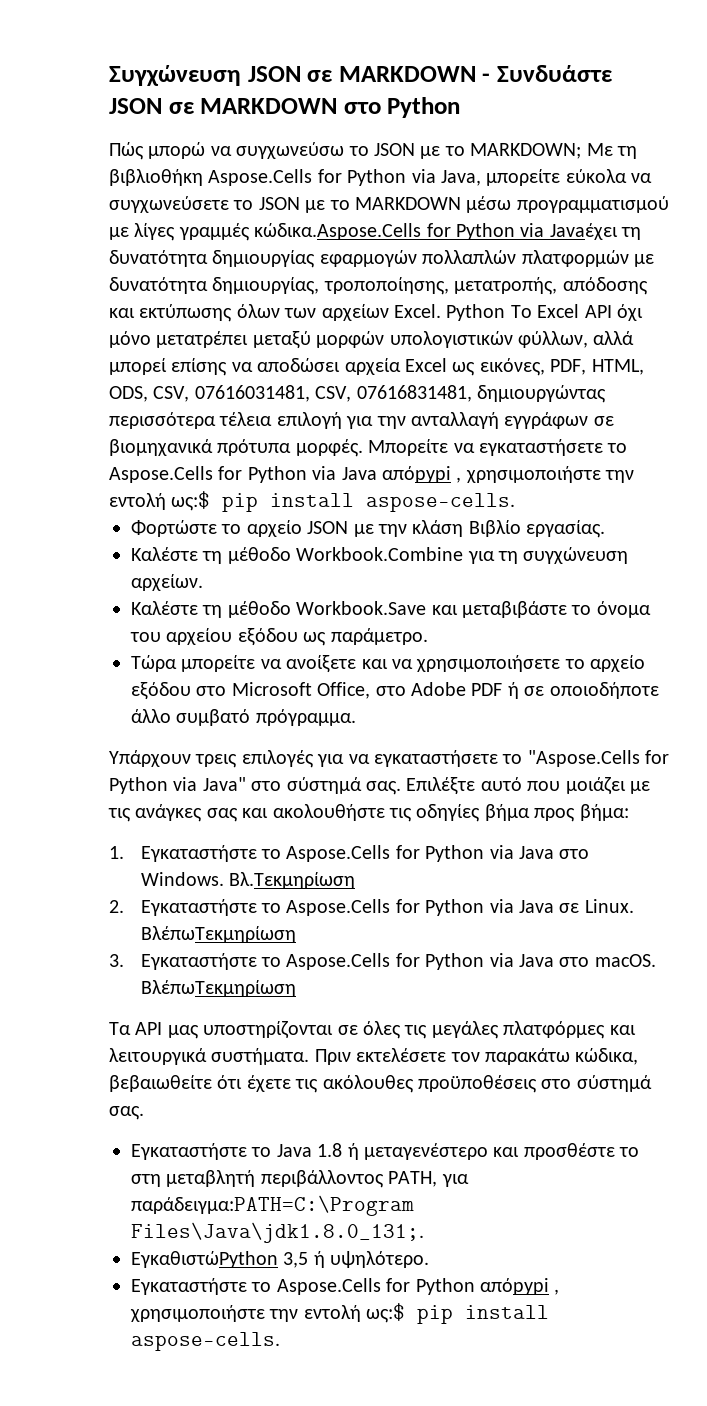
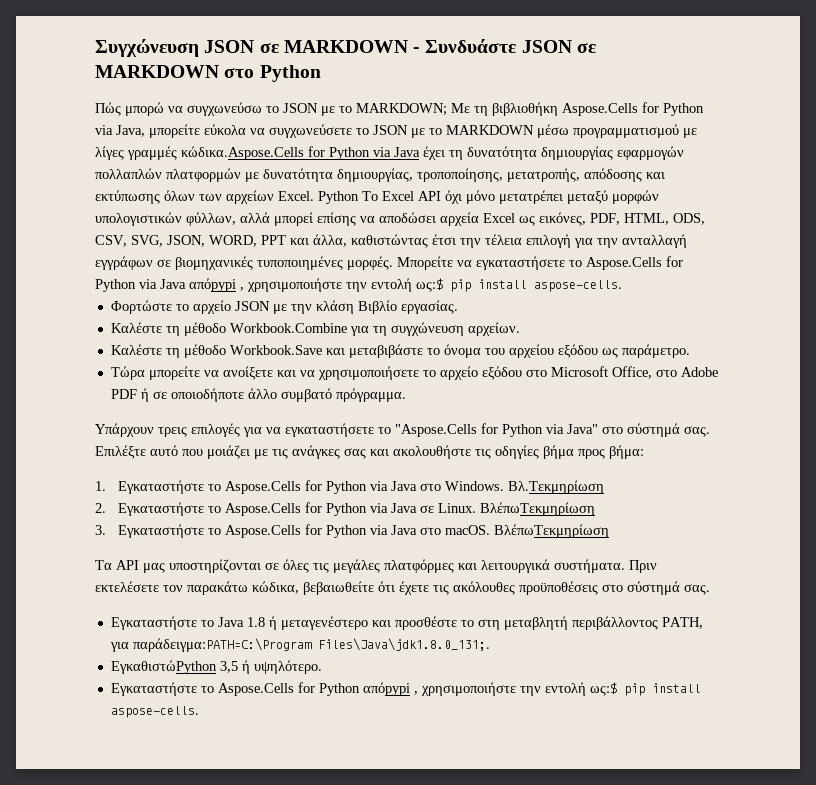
- Πώς μπορώ να συγχωνεύσω το JSON με το MARKDOWN; Με τη βιβλιοθήκη Aspose.Cells for Python via Java, μπορείτε εύκολα να συγχωνεύσετε το JSON με το MARKDOWN μέσω προγραμματισμού με λίγες γραμμές κώδικα.Aspose.Cells for Python via Javaέχει τη δυνατότητα δημιουργίας εφαρμογών πολλαπλών πλατφορμών με δυνατότητα δημιουργίας, τροποποίησης, μετατροπής, απόδοσης και εκτύπωσης όλων των αρχείων Excel.
+ Πώς μπορώ να συγχωνεύσω το JSON με το MARKDOWN; Με τη βιβλιοθήκη Aspose.Cells for Python via Java, μπορείτε εύκολα να συγχωνεύσετε το JSON με το MARKDOWN μέσω προγραμματισμού με λίγες γραμμές κώδικα.Aspose.Cells for Python via Java έχει τη δυνατότητα δημιουργίας εφαρμογών πολλαπλών πλατφορμών με δυνατότητα δημιουργίας, τροποποίησης, μετατροπής, απόδοσης και εκτύπωσης όλων των αρχείων Excel.
- Python Το Excel API όχι μόνο μετατρέπει μεταξύ μορφών υπολογιστικών φύλλων, αλλά μπορεί επίσης να αποδώσει αρχεία Excel ως εικόνες, PDF, HTML, ODS, CSV, 07616031481, CSV, 07616831481, δημιουργώντας περισσότερα τέλεια επιλογή για την ανταλλαγή εγγράφων σε βιομηχανικά πρότυπα μορφές.
+ Python Το Excel API όχι μόνο μετατρέπει μεταξύ μορφών υπολογιστικών φύλλων, αλλά μπορεί επίσης να αποδώσει αρχεία Excel ως εικόνες, PDF, HTML, ODS, CSV, SVG, JSON, WORD, PPT και άλλα, καθιστώντας έτσι την τέλεια επιλογή για την ανταλλαγή εγγράφων σε βιομηχανικές τυποποιημένες μορφές.

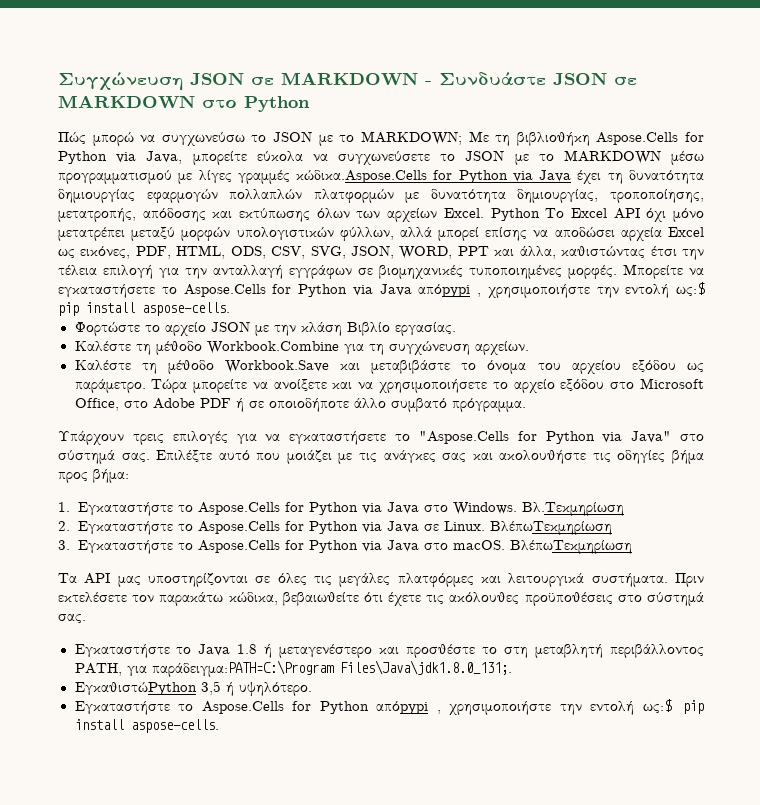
- Καλέστε τη μέθοδο Workbook.Save και μεταβιβάστε το όνομα του αρχείου εξόδου ως παράμετρο.
- Τώρα μπορείτε να ανοίξετε και να χρησιμοποιήσετε το αρχείο εξόδου στο Microsoft Office, στο Adobe PDF ή σε οποιοδήποτε άλλο συμβατό πρόγραμμα.
+ Καλέστε τη μέθοδο Workbook.Save και μεταβιβάστε το όνομα του αρχείου εξόδου ως παράμετρο. Τώρα μπορείτε να ανοίξετε και να χρησιμοποιήσετε το αρχείο εξόδου στο Microsoft Office, στο Adobe PDF ή σε οποιοδήποτε άλλο συμβατό πρόγραμμα.

